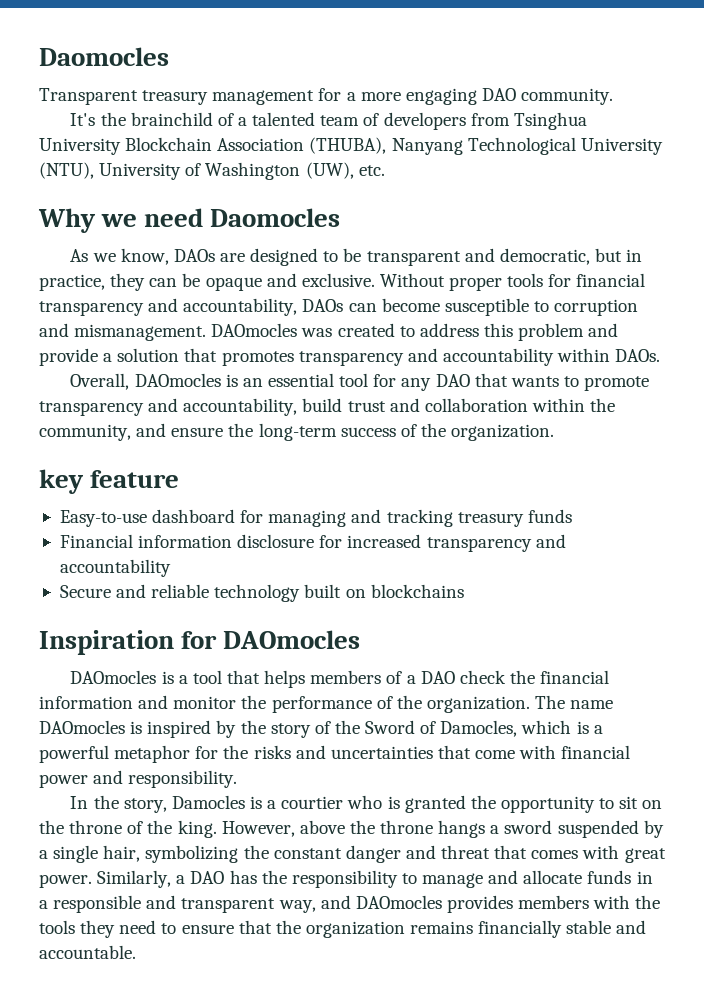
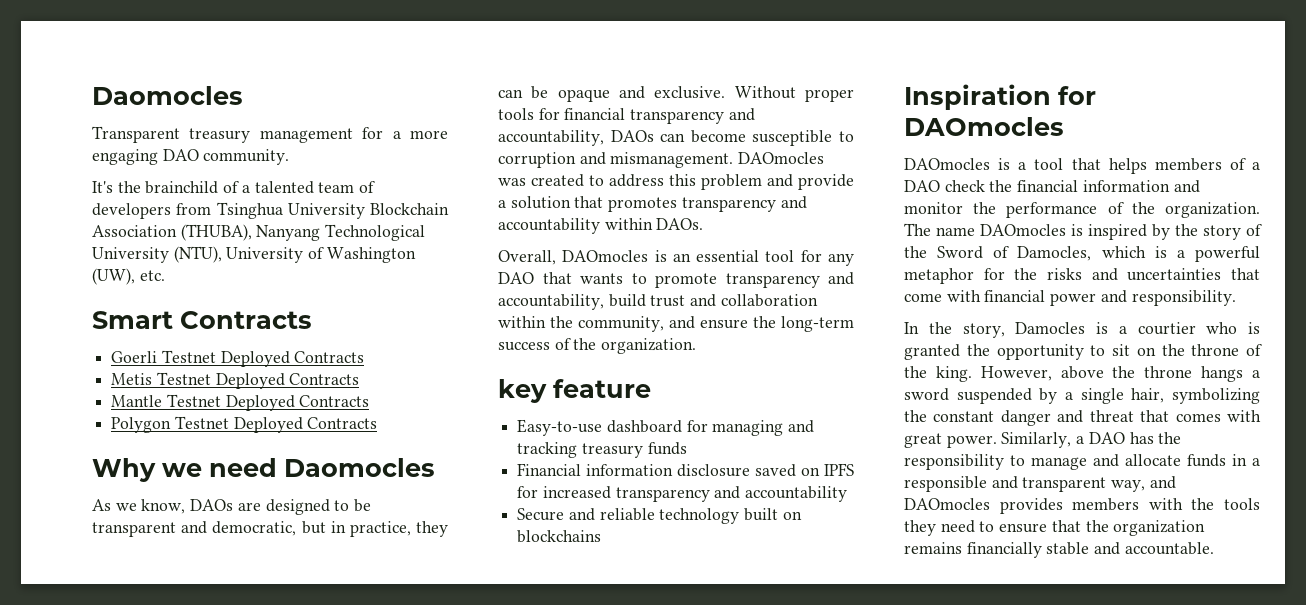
+ Smart Contracts
+ Goerli Testnet Deployed Contracts
+ Metis Testnet Deployed Contracts
+ Mantle Testnet Deployed Contracts
+ Polygon Testnet Deployed Contracts
- Financial information disclosure for increased transparency and accountability
+ Financial information disclosure saved on IPFS for increased transparency and accountability

